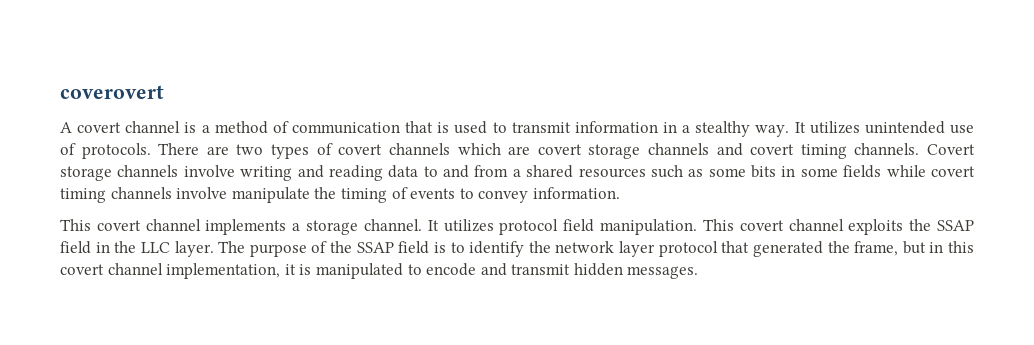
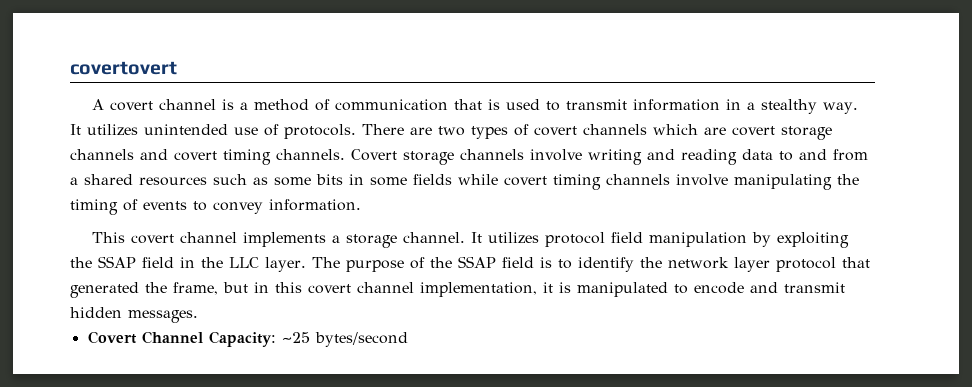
- coverovert
+ covertovert
- Covert storage channels involve writing and reading data to and from a shared resources such as some bits in some fields while covert timing channels involve manipulate the timing of events to convey information.
+ Covert storage channels involve writing and reading data to and from a shared resources such as some bits in some fields while covert timing channels involve manipulating the timing of events to convey information.
- It utilizes protocol field manipulation. This covert channel exploits the SSAP field in the LLC layer.
+ It utilizes protocol field manipulation by exploiting the SSAP field in the LLC layer.
+ Covert Channel Capacity: ~25 bytes/second

